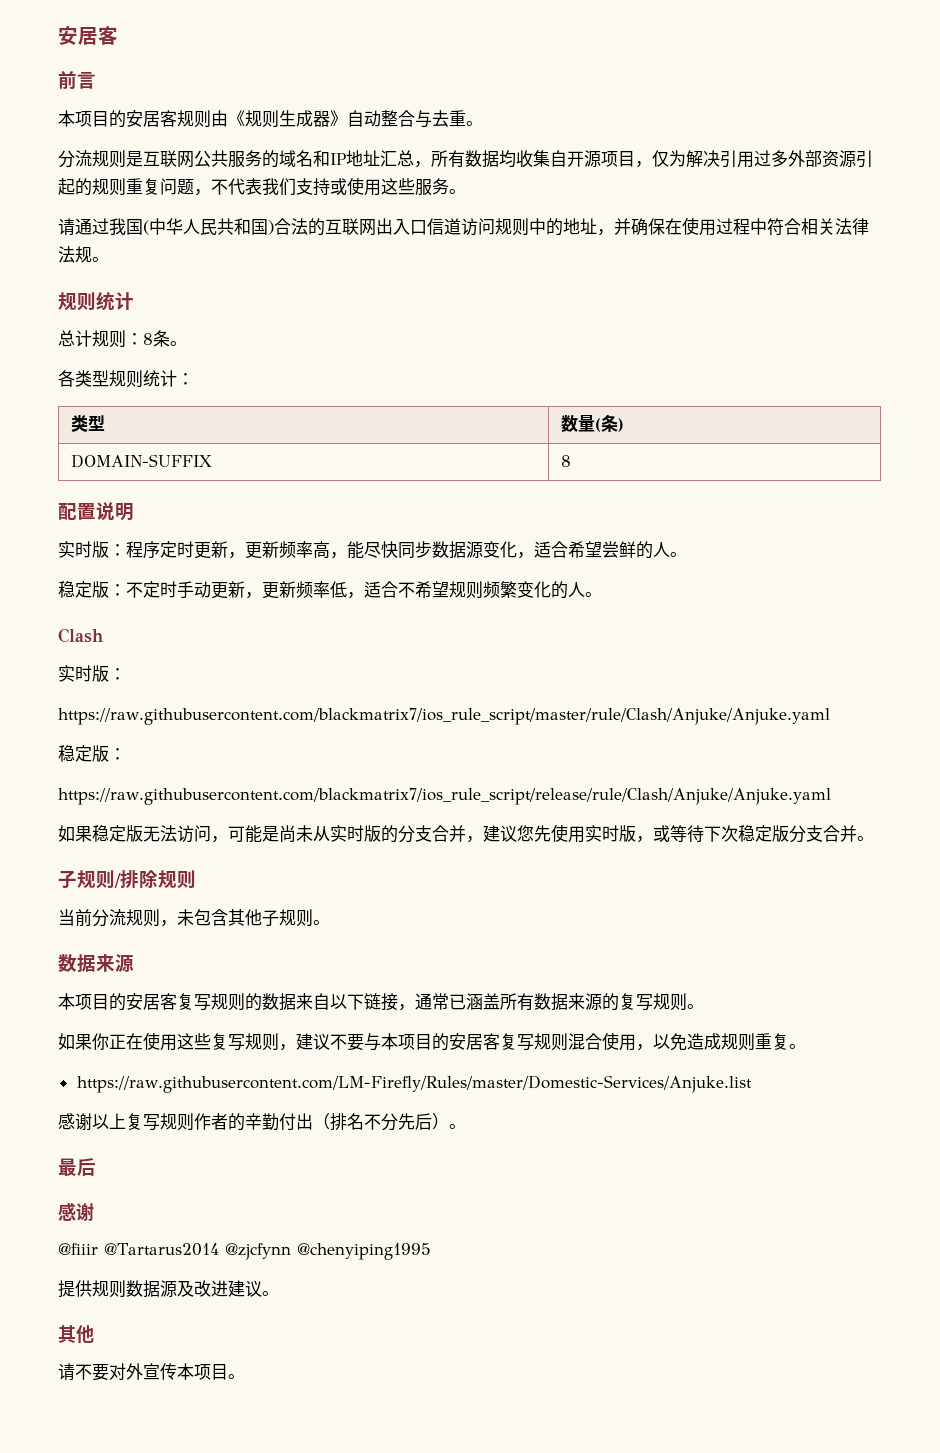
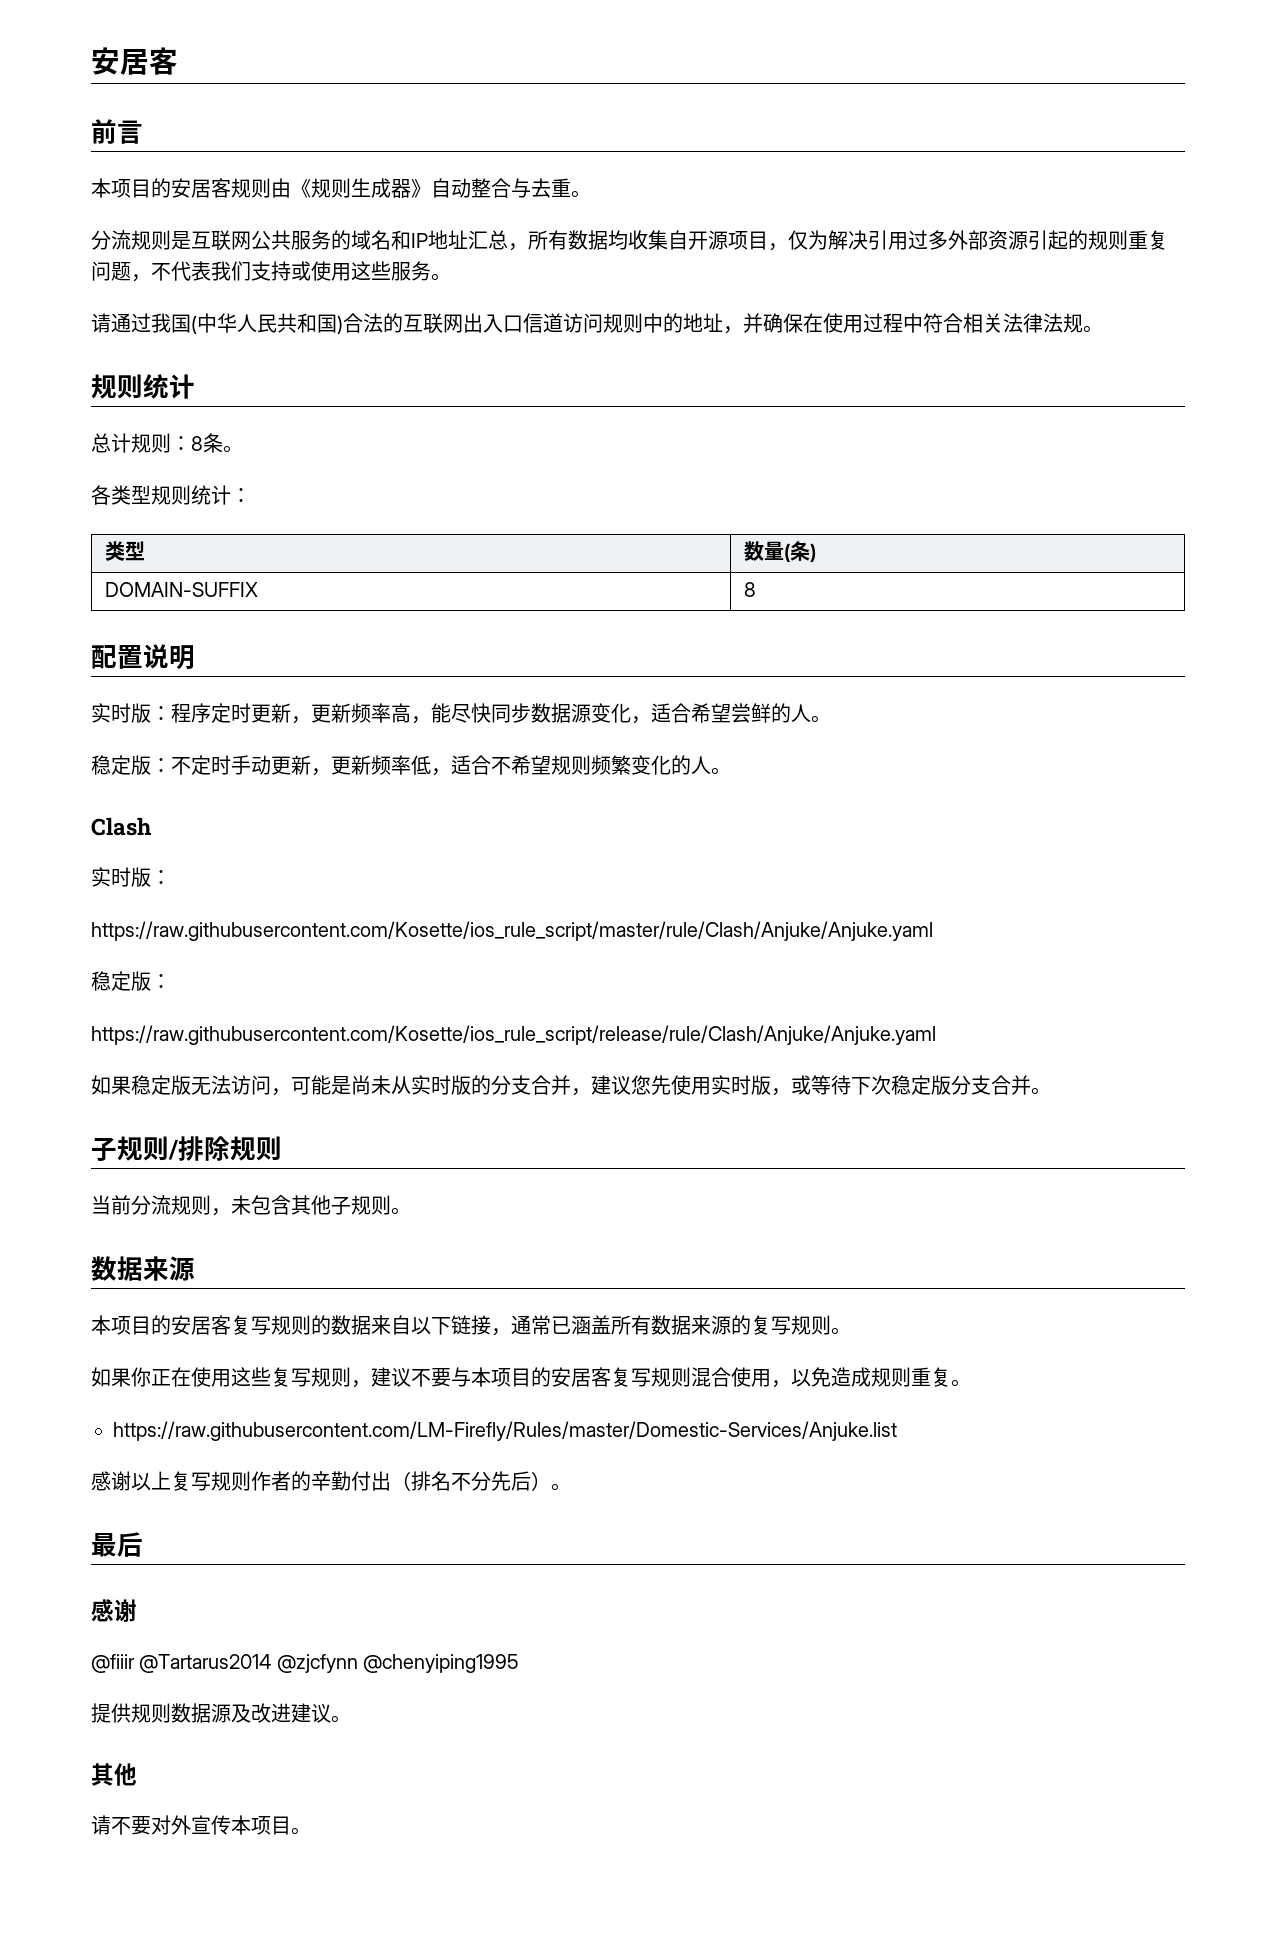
- https://raw.githubusercontent.com/blackmatrix7/ios_rule_script/master/rule/Clash/Anjuke/Anjuke.yaml
+ https://raw.githubusercontent.com/Kosette/ios_rule_script/master/rule/Clash/Anjuke/Anjuke.yaml
- https://raw.githubusercontent.com/blackmatrix7/ios_rule_script/release/rule/Clash/Anjuke/Anjuke.yaml
+ https://raw.githubusercontent.com/Kosette/ios_rule_script/release/rule/Clash/Anjuke/Anjuke.yaml

